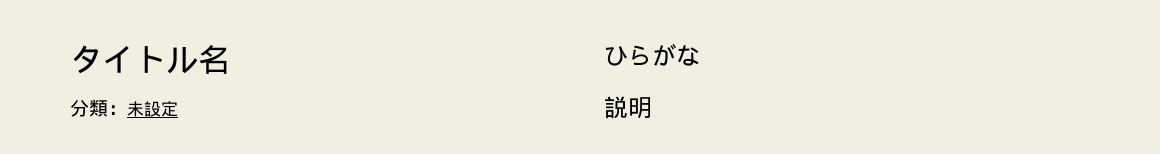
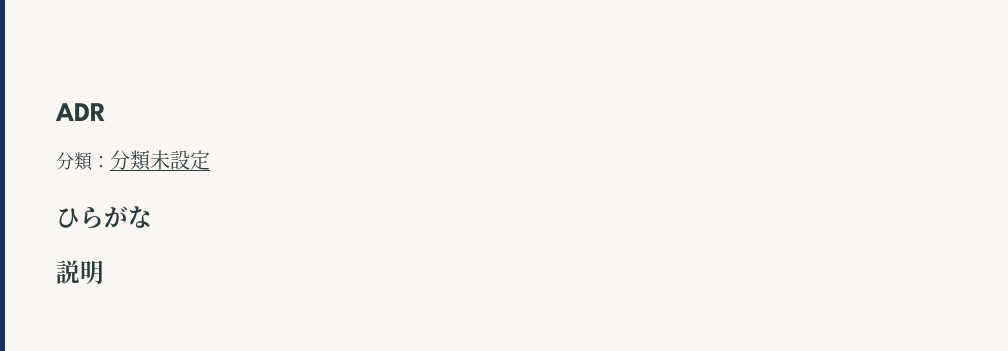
- タイトル名
+ ADR
- 分類：未設定
+ 分類：分類未設定

